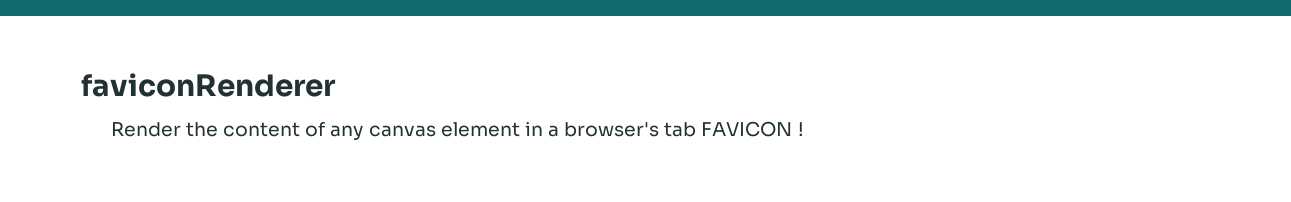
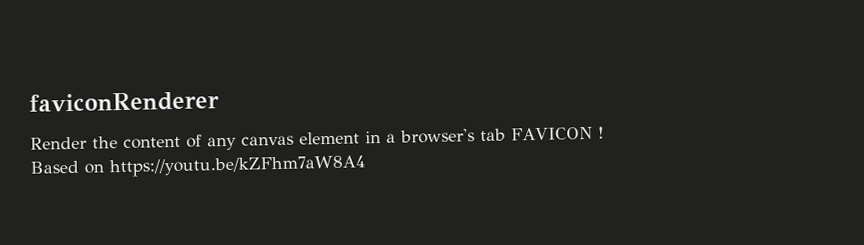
+ Based on https://youtu.be/kZFhm7aW8A4

